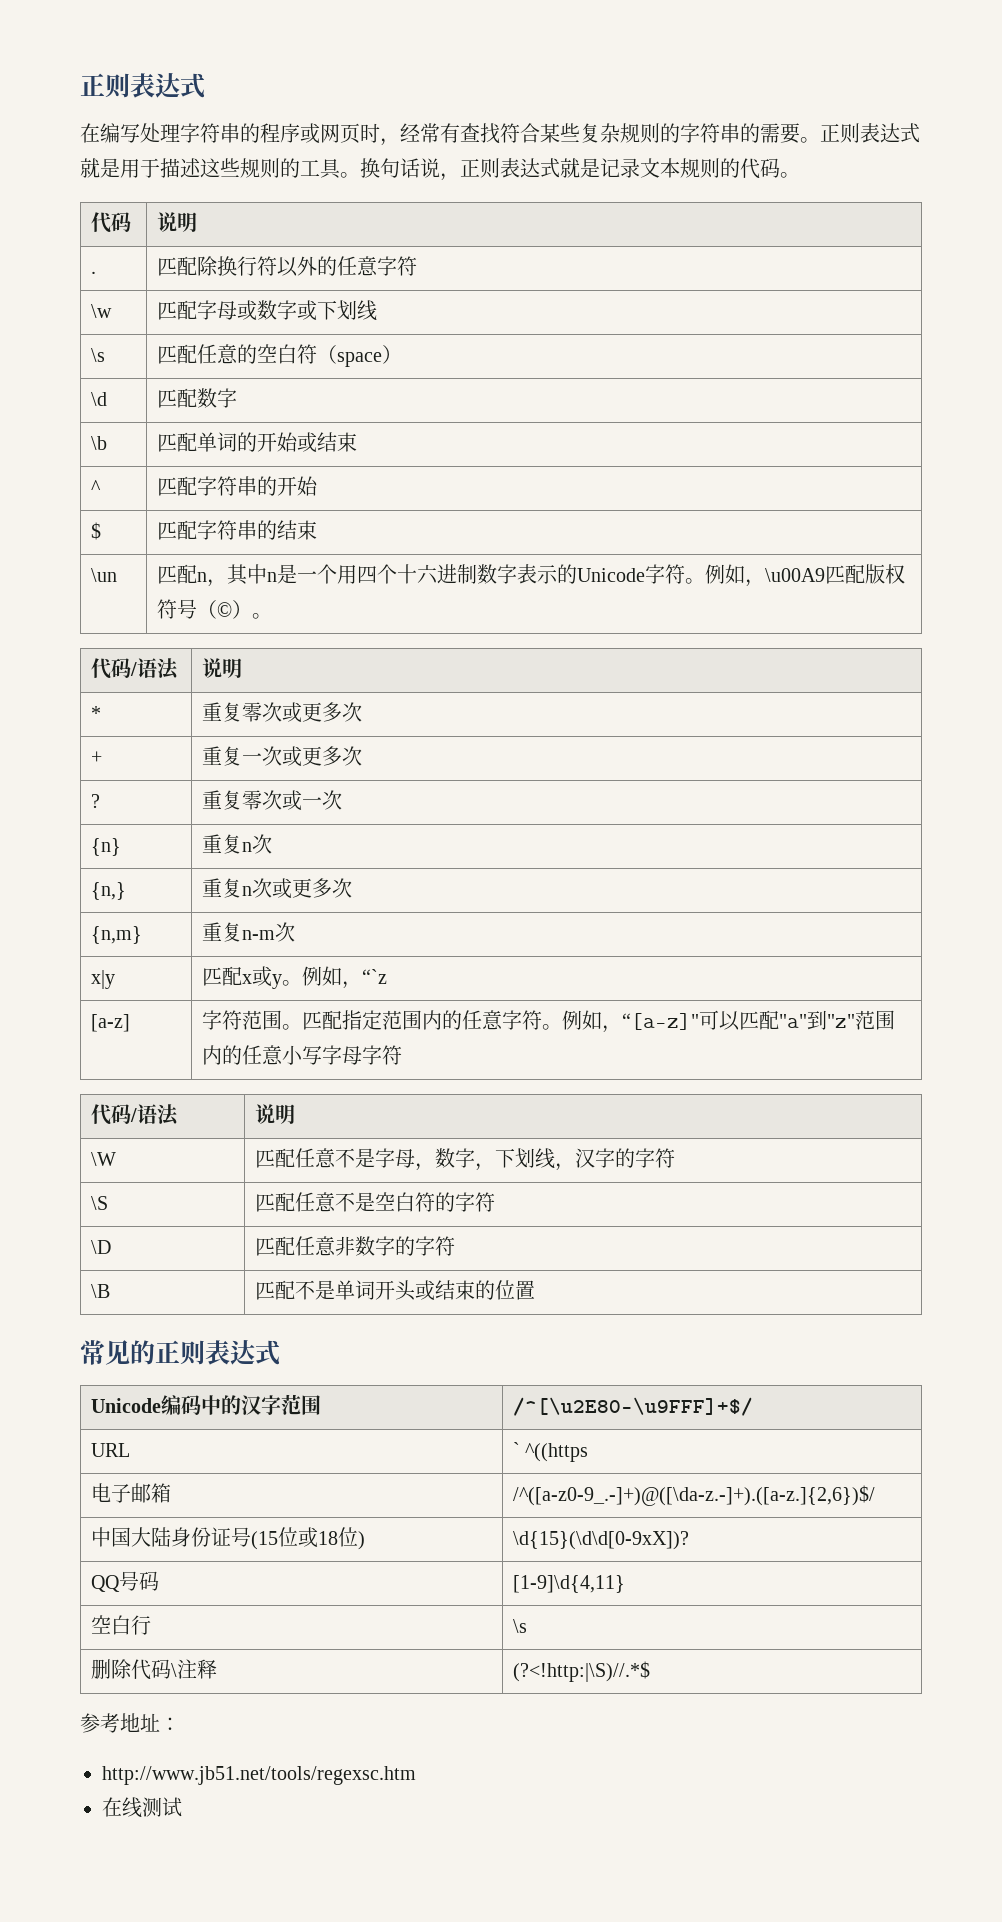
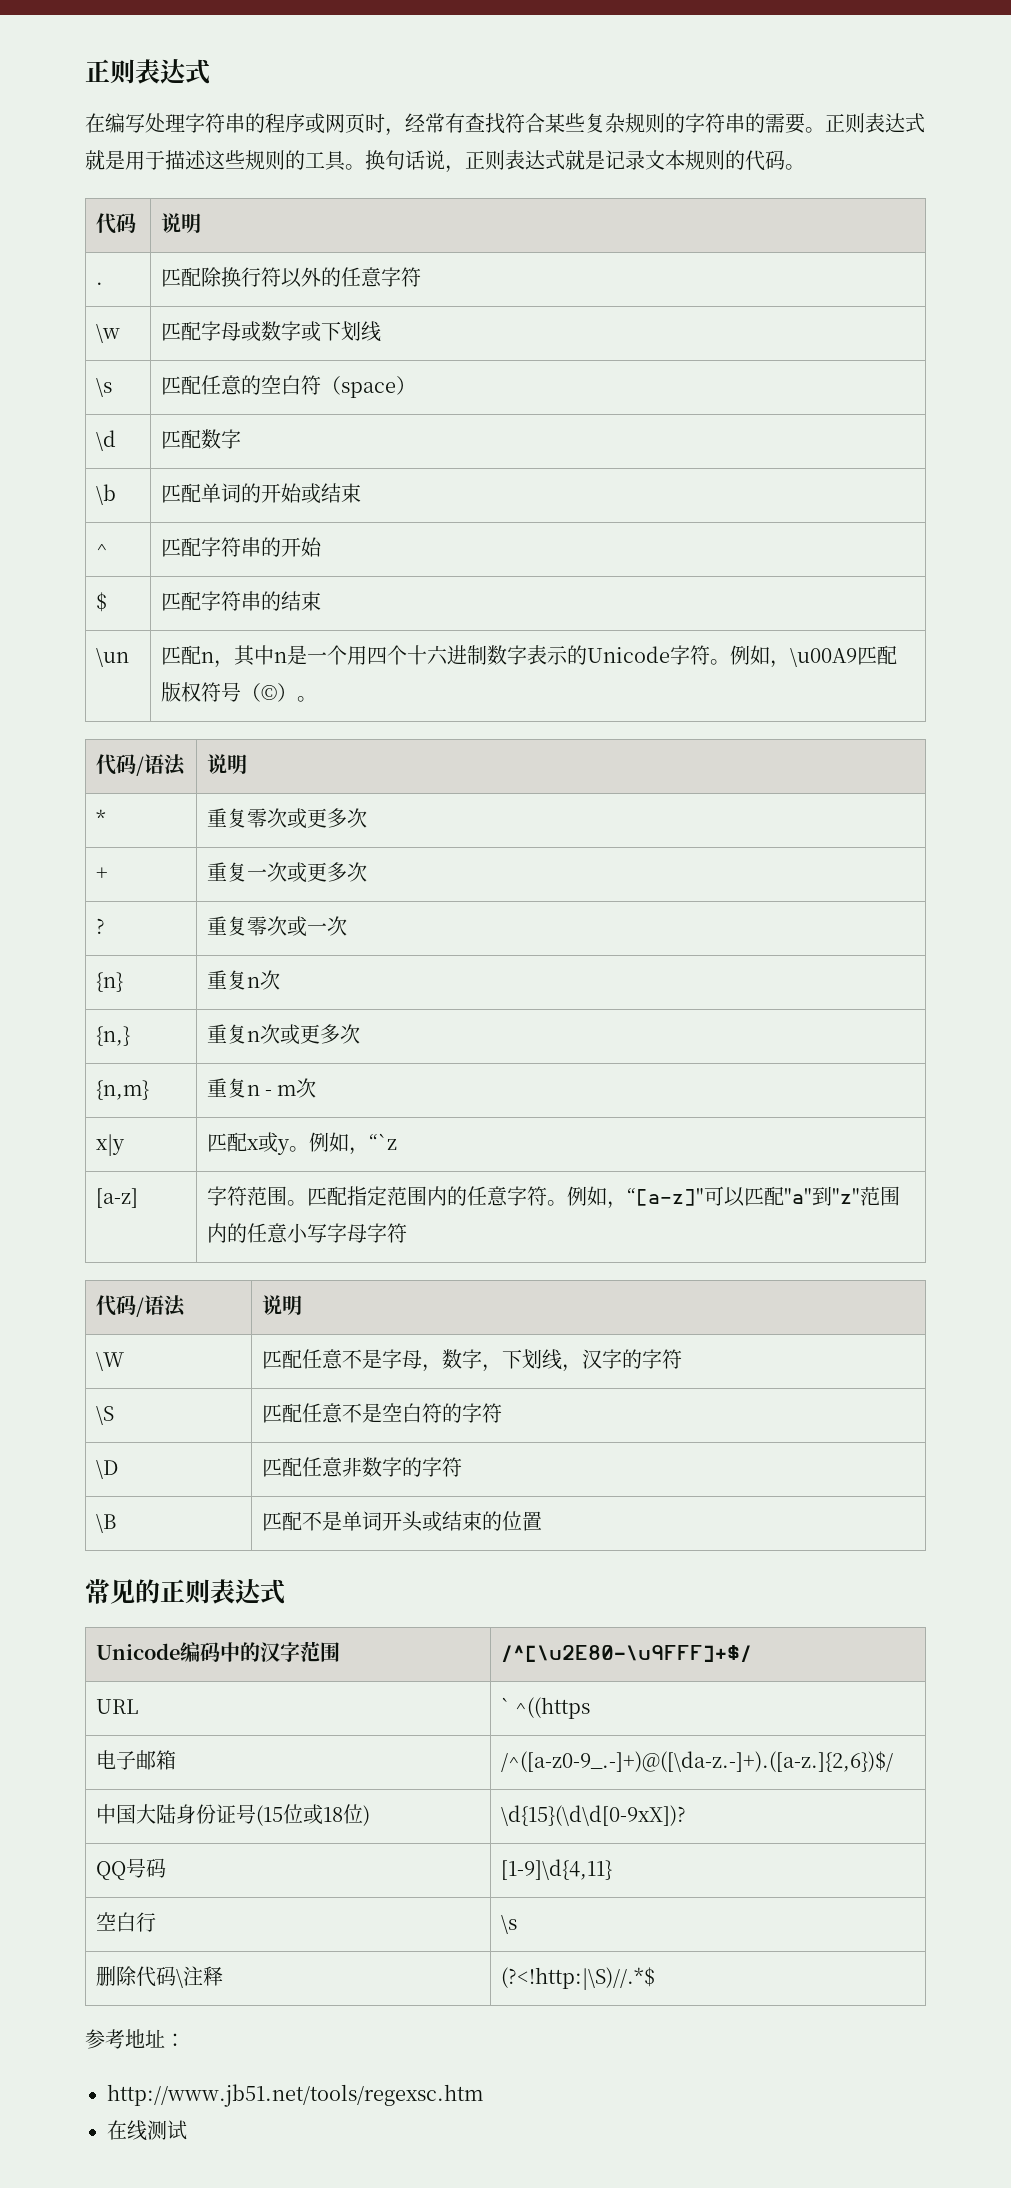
- {n,m} | 重复n-m次
+ {n,m} | 重复n - m次

